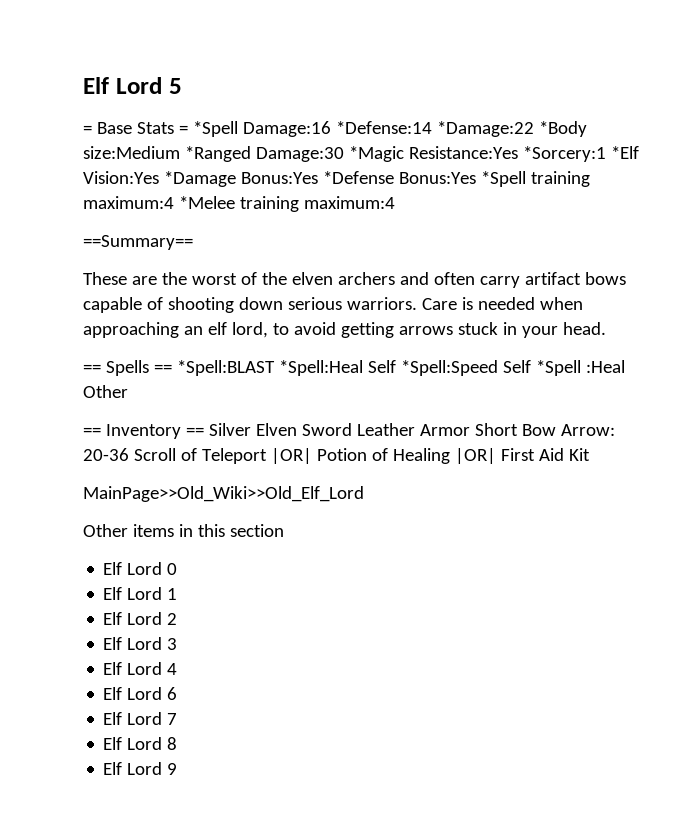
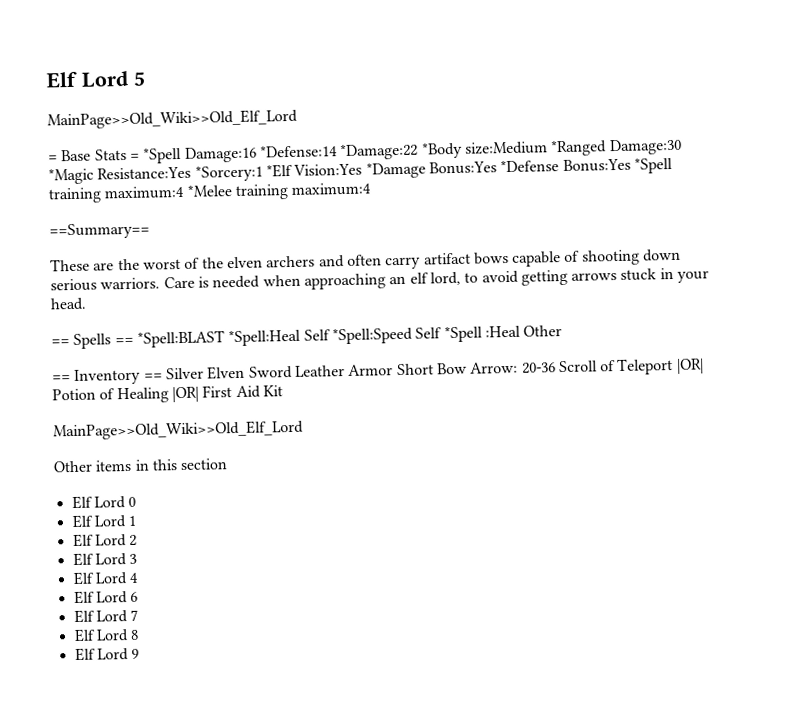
  Elf Lord 5
+ MainPage>>Old_Wiki>>Old_Elf_Lord

